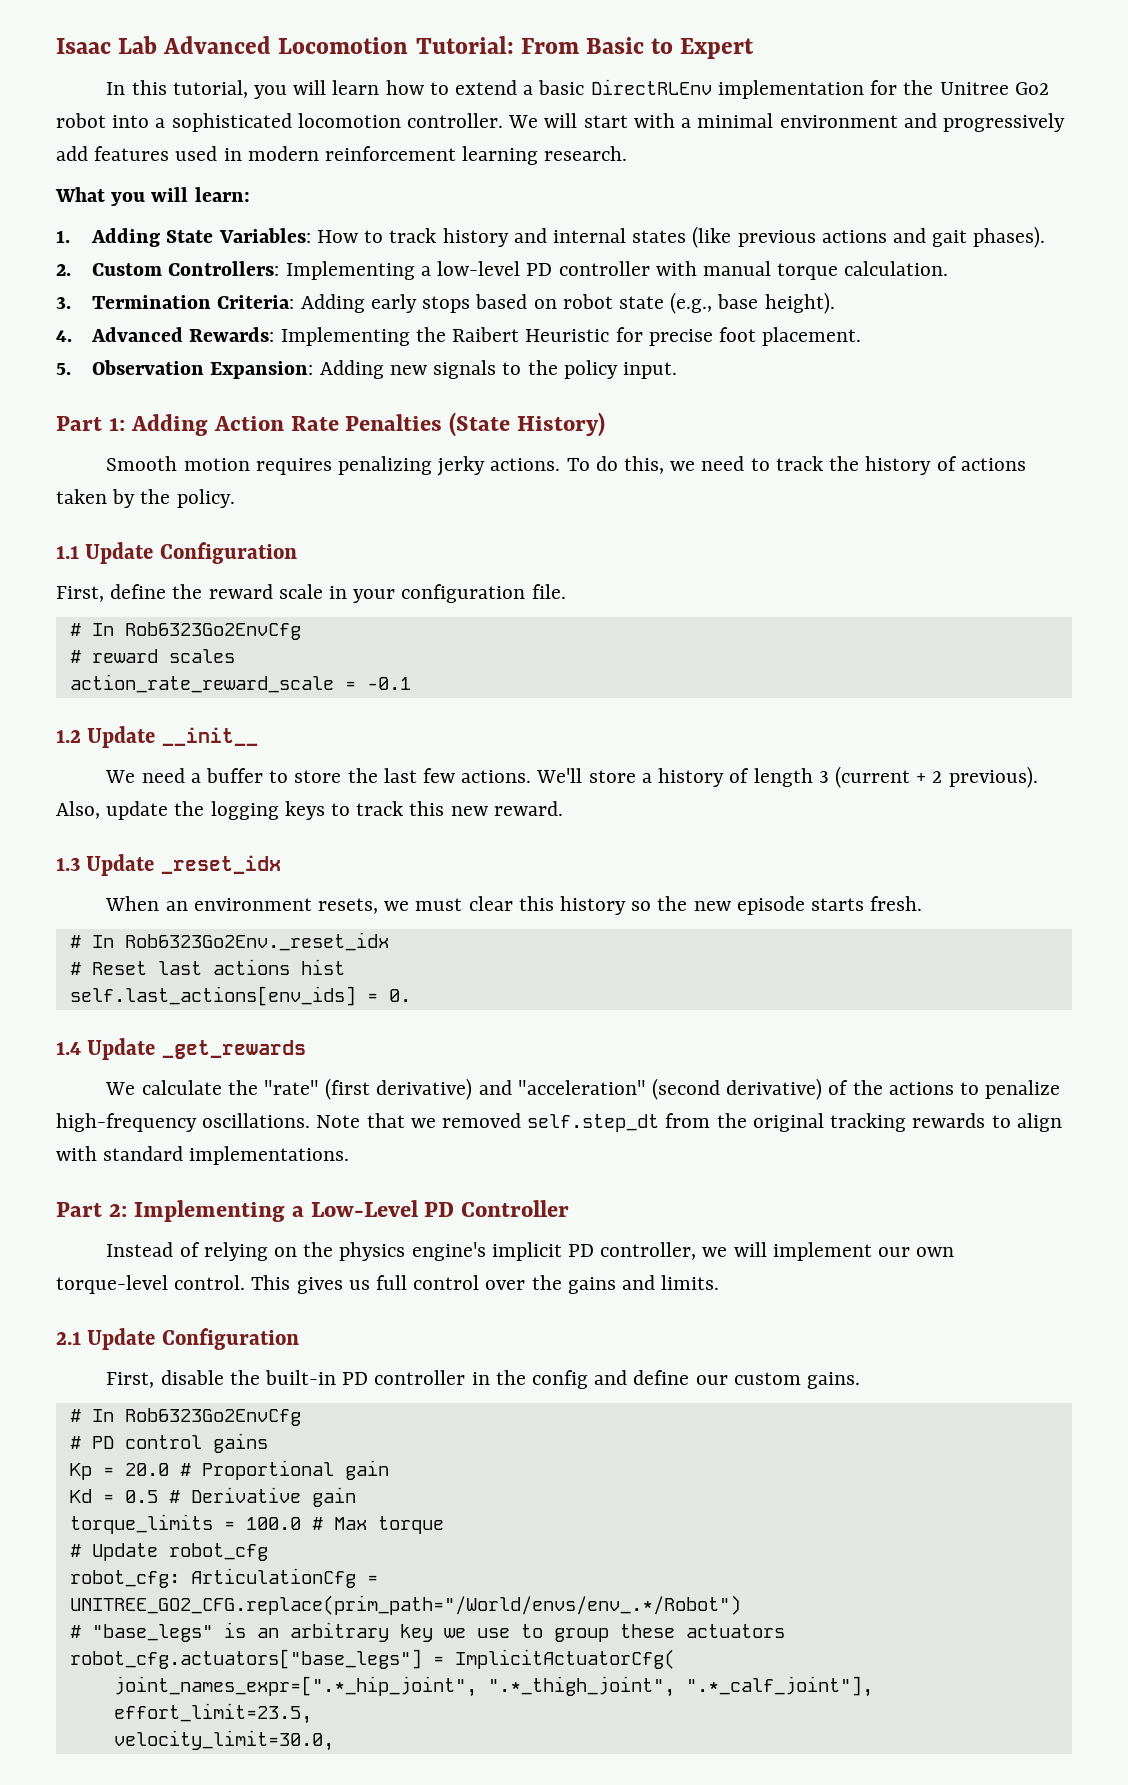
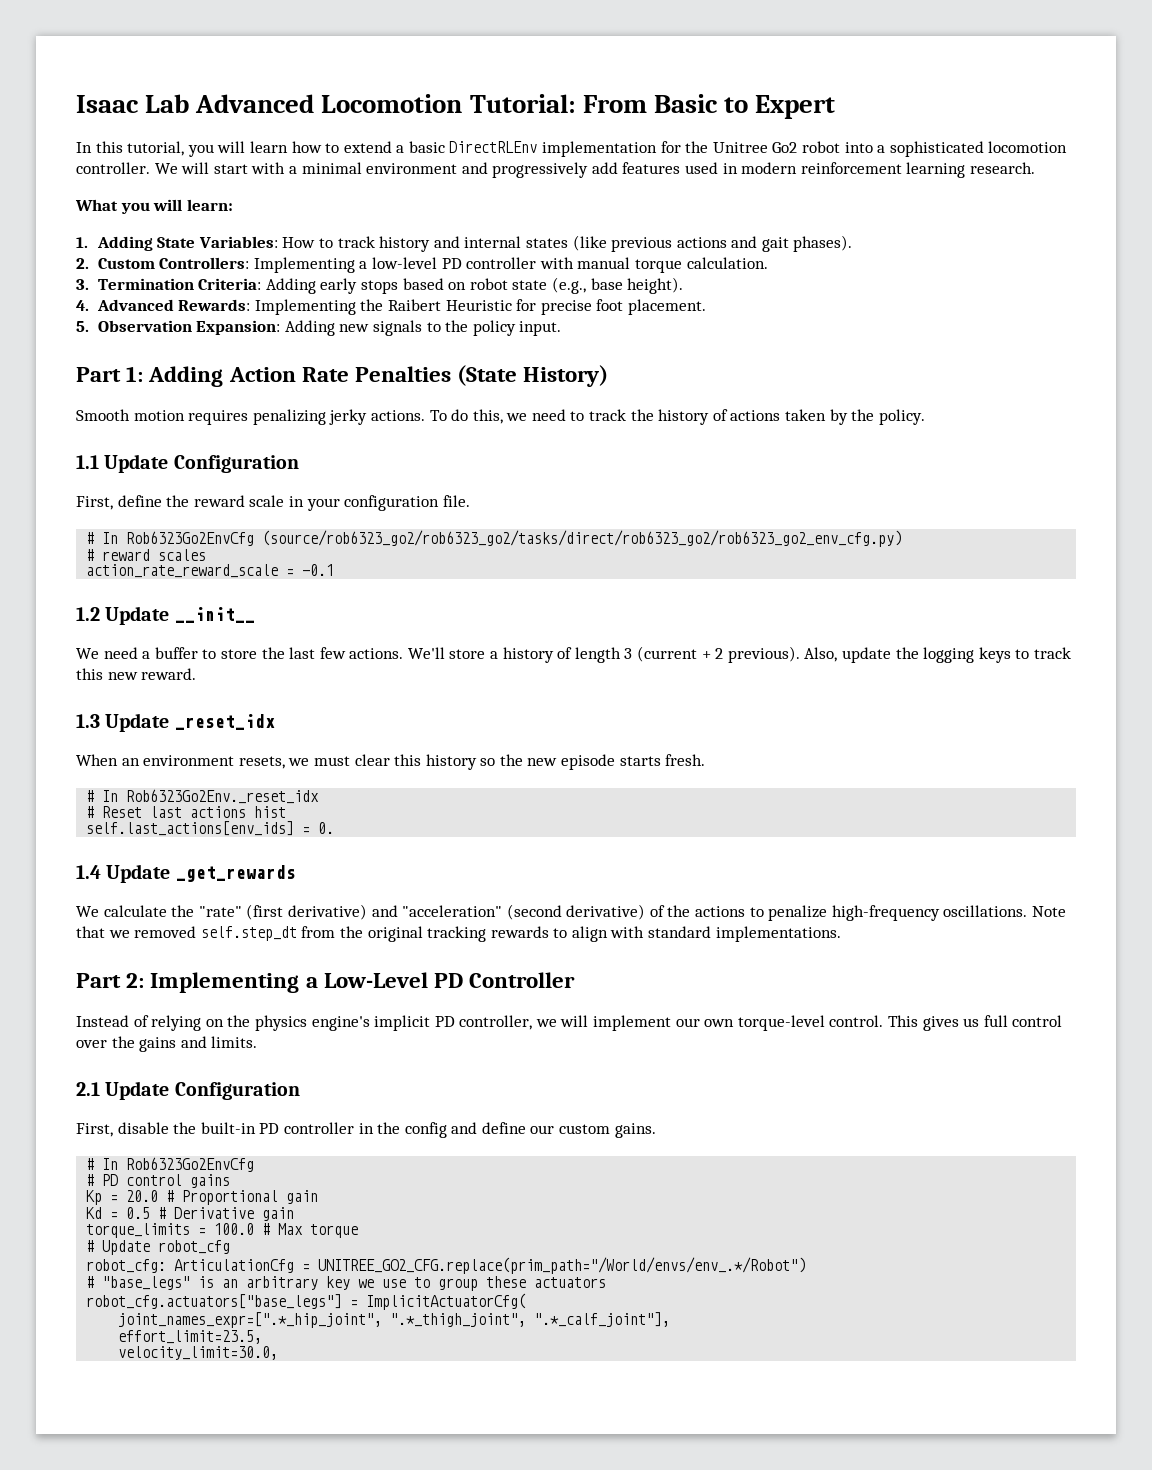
  First, define the reward scale in your configuration file.
- # In Rob6323Go2EnvCfg
+ # In Rob6323Go2EnvCfg (source/rob6323_go2/rob6323_go2/tasks/direct/rob6323_go2/rob6323_go2_env_cfg.py)

